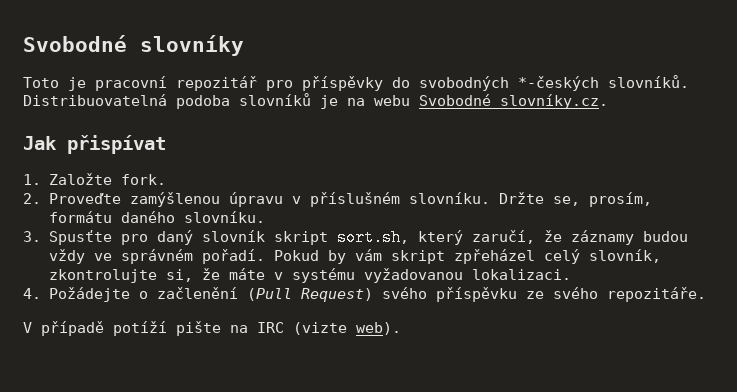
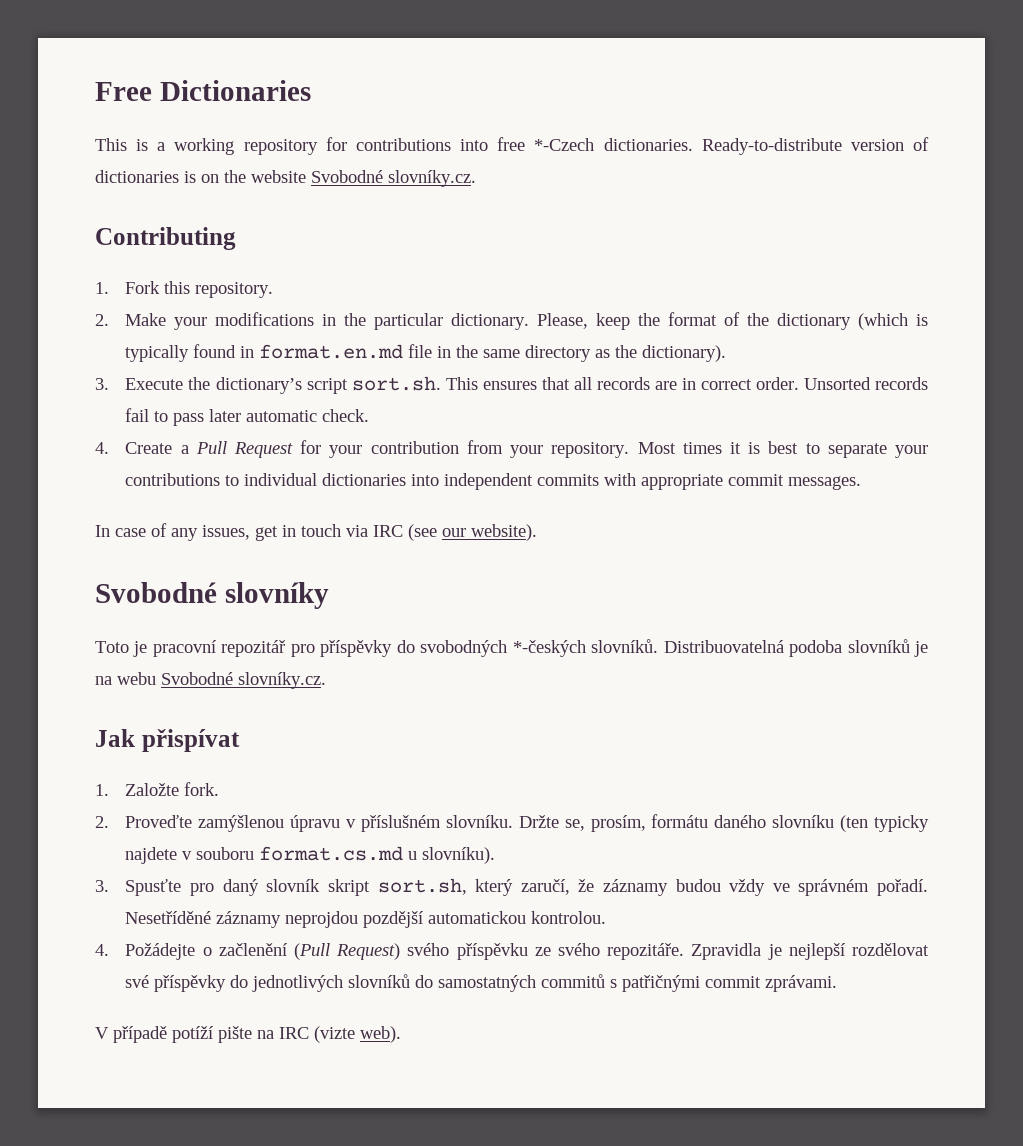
+ Free Dictionaries
+ This is a working repository for contributions into free *-Czech dictionaries. Ready-to-distribute version of dictionaries is on the website Svobodné slovníky.cz.
+ Contributing
+ 1. Fork this repository.
+ 2. Make your modifications in the particular dictionary. Please, keep the format of the dictionary (which is typically found in format.en.md file in the same directory as the dictionary).
+ 3. Execute the dictionary’s script sort.sh. This ensures that all records are in correct order. Unsorted records fail to pass later automatic check.
+ 4. Create a Pull Request for your contribution from your repository. Most times it is best to separate your contributions to individual dictionaries into independent commits with appropriate commit messages.
+ In case of any issues, get in touch via IRC (see our website).
- Držte se, prosím, formátu daného slovníku.
+ Držte se, prosím, formátu daného slovníku (ten typicky najdete v souboru format.cs.md u slovníku).
- Pokud by vám skript zpřeházel celý slovník, zkontrolujte si, že máte v systému vyžadovanou lokalizaci.
+ Nesetříděné záznamy neprojdou pozdější automatickou kontrolou.
+ Zpravidla je nejlepší rozdělovat své příspěvky do jednotlivých slovníků do samostatných commitů s patřičnými commit zprávami.

